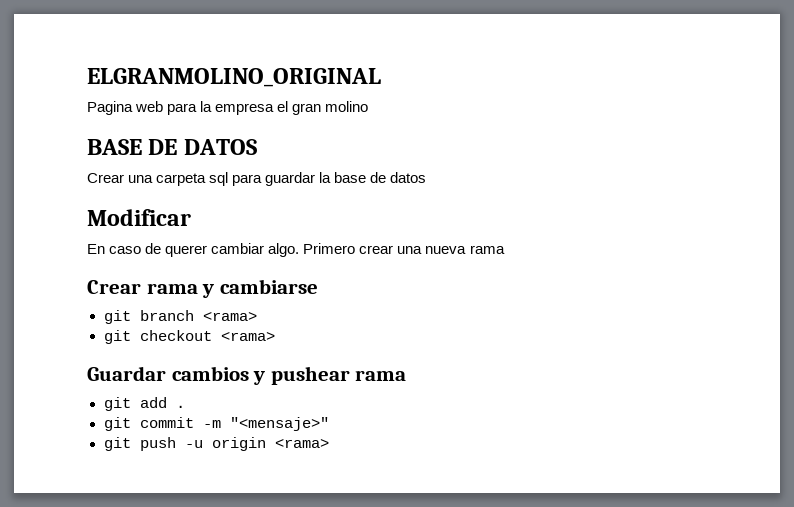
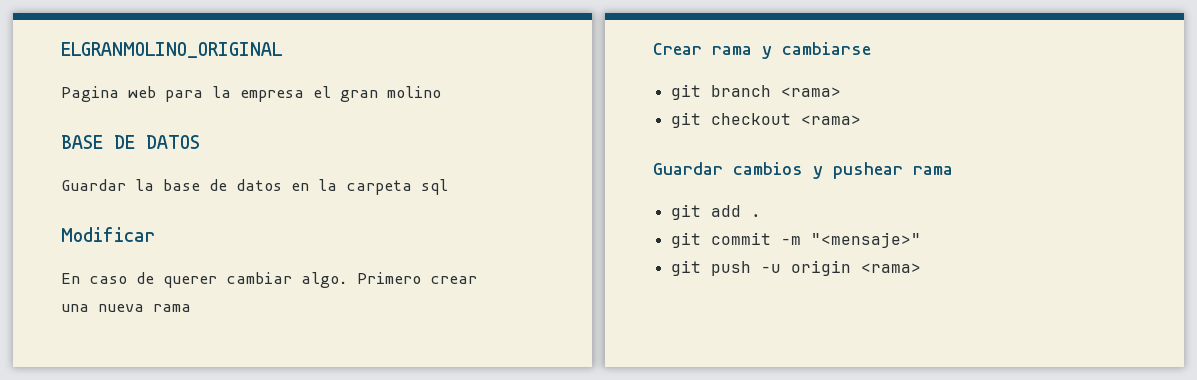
- Crear una carpeta sql para guardar la base de datos
+ Guardar la base de datos en la carpeta sql

